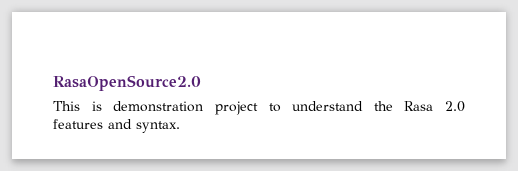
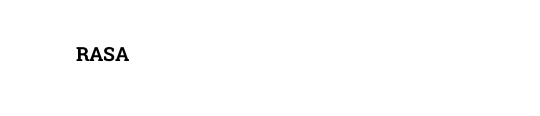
- RasaOpenSource2.0
- This is demonstration project to understand the Rasa 2.0 features and syntax.
+ RASA

